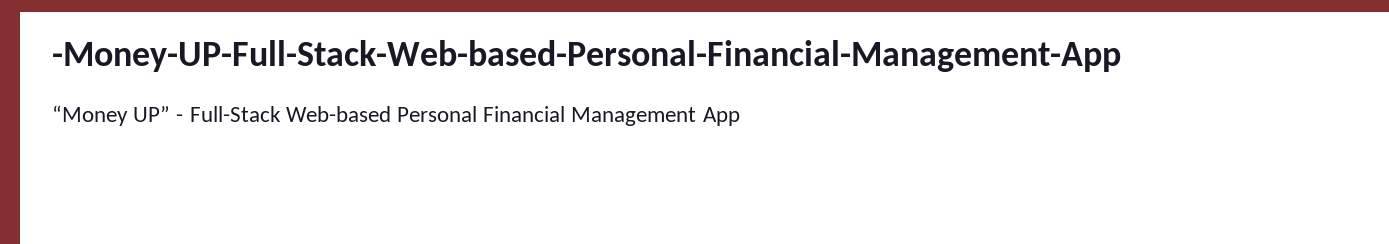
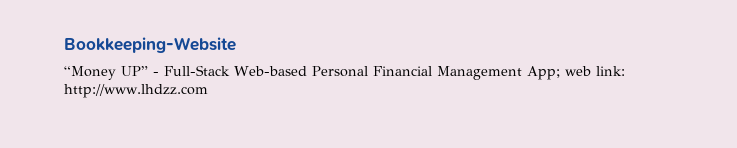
- -Money-UP-Full-Stack-Web-based-Personal-Financial-Management-App
+ Bookkeeping-Website
- “Money UP” - Full-Stack Web-based Personal Financial Management App
+ “Money UP” - Full-Stack Web-based Personal Financial Management App; web link: http://www.lhdzz.com

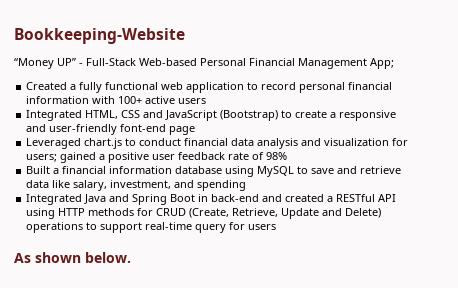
- “Money UP” - Full-Stack Web-based Personal Financial Management App; web link: http://www.lhdzz.com
+ “Money UP” - Full-Stack Web-based Personal Financial Management App;
+ Created a fully functional web application to record personal financial information with 100+ active users
+ Integrated HTML, CSS and JavaScript (Bootstrap) to create a responsive and user-friendly font-end page
+ Leveraged chart.js to conduct financial data analysis and visualization for users; gained a positive user feedback rate of 98%
+ Built a financial information database using MySQL to save and retrieve data like salary, investment, and spending
+ Integrated Java and Spring Boot in back-end and created a RESTful API using HTTP methods for CRUD (Create, Retrieve, Update and Delete) operations to support real-time query for users
+ As shown below.

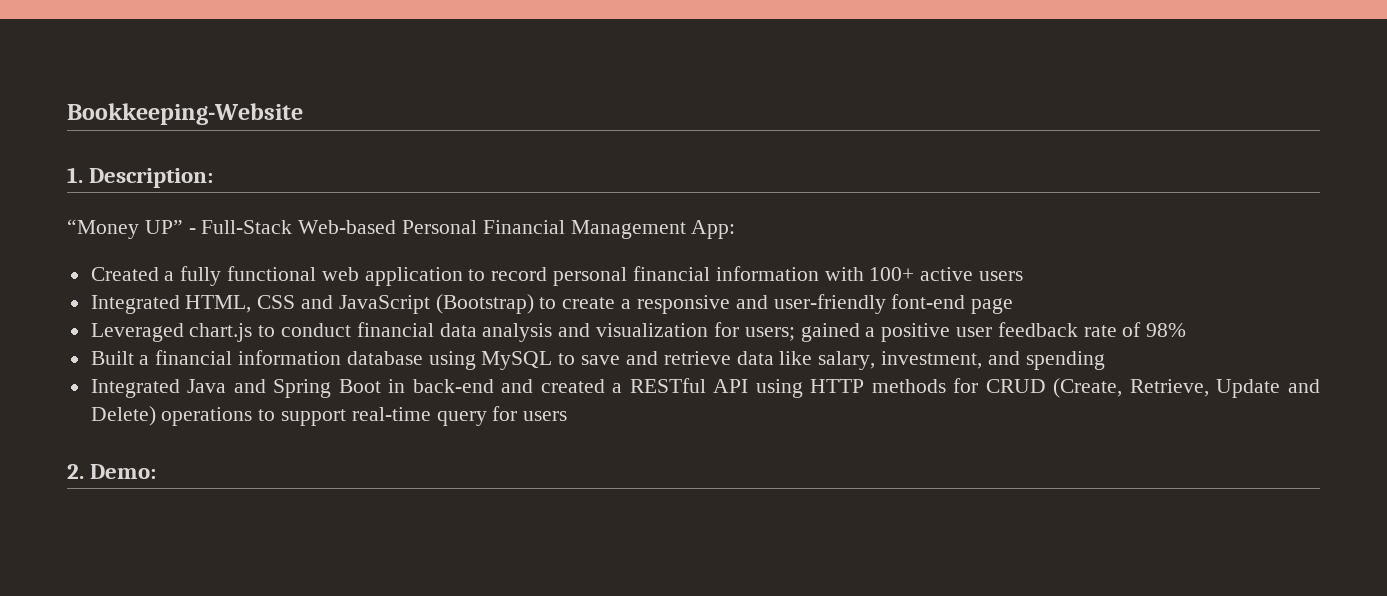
+ 1. Description:
- “Money UP” - Full-Stack Web-based Personal Financial Management App;
+ “Money UP” - Full-Stack Web-based Personal Financial Management App:
- As shown below.
+ 2. Demo:

